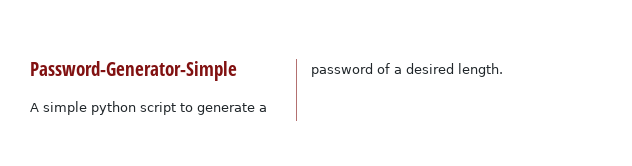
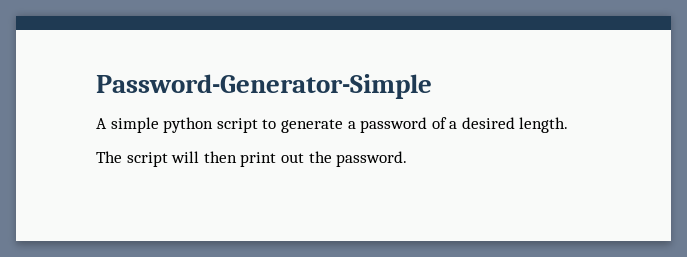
+ The script will then print out the password.

